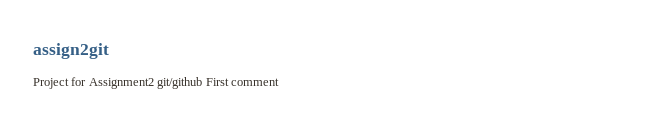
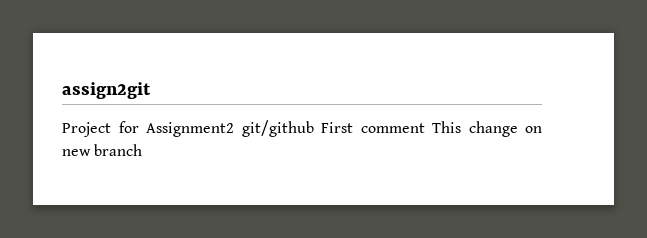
- Project for Assignment2 git/github First comment
+ Project for Assignment2 git/github First comment This change on new branch

